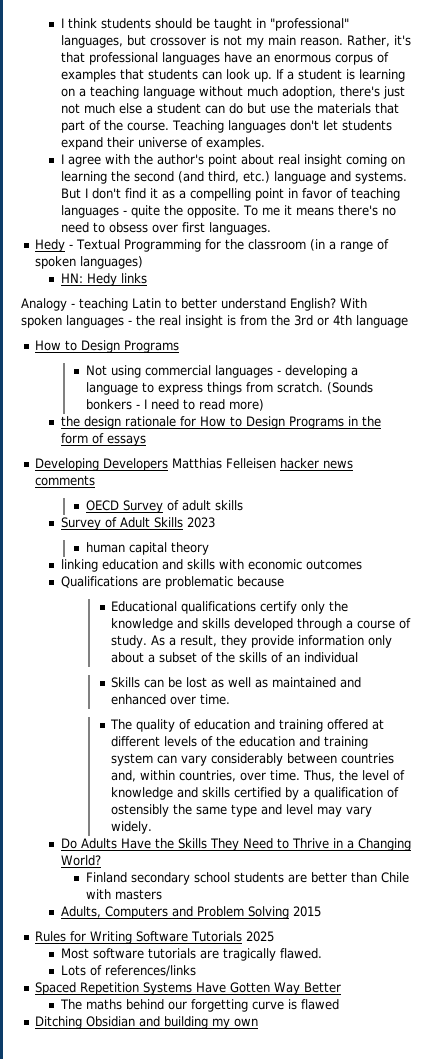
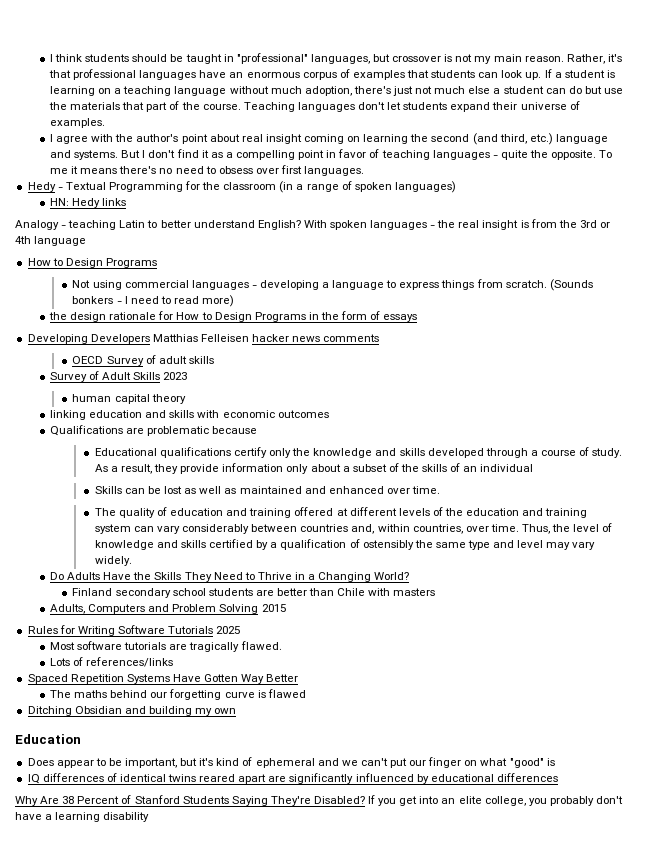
+ Education
+ Does appear to be important, but it's kind of ephemeral and we can't put our finger on what "good" is
+ IQ differences of identical twins reared apart are significantly influenced by educational differences
+ Why Are 38 Percent of Stanford Students Saying They're Disabled? If you get into an elite college, you probably don't have a learning disability

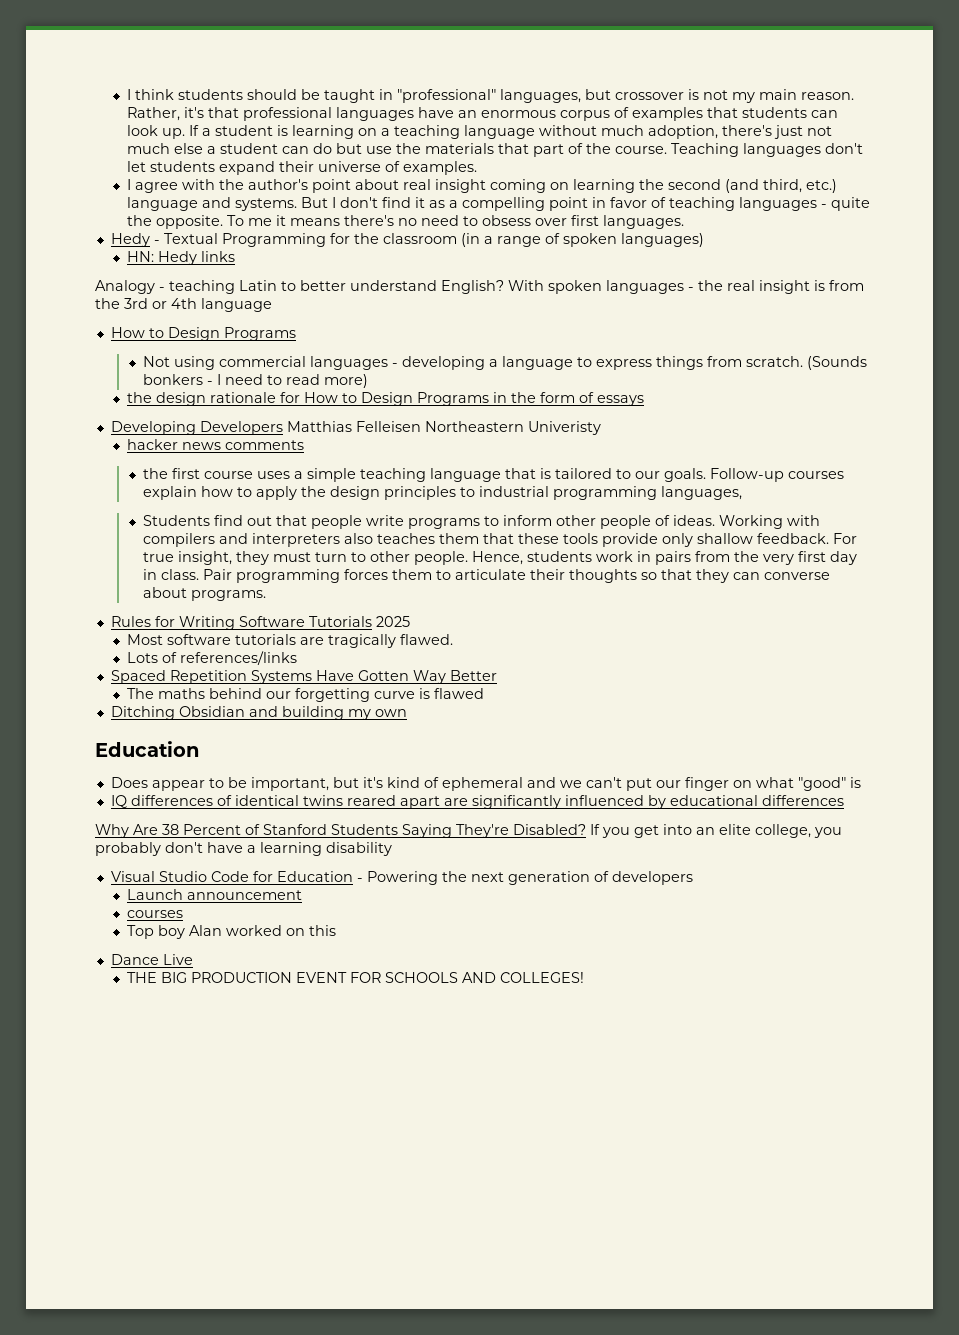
- Developing Developers Matthias Felleisen hacker news comments
+ Developing Developers Matthias Felleisen Northeastern Univeristy
+ hacker news comments
- OECD Survey of adult skills
- Survey of Adult Skills 2023
- human capital theory
- linking education and skills with economic outcomes
- Qualifications are problematic because
- Educational qualifications certify only the knowledge and skills developed through a course of study. As a result, they provide information only about a subset of the skills of an individual
- Skills can be lost as well as maintained and enhanced over time.
- The quality of education and training offered at different levels of the education and training system can vary considerably between countries and, within countries, over time. Thus, the level of knowledge and skills certified by a qualification of ostensibly the same type and level may vary widely.
- Do Adults Have the Skills They Need to Thrive in a Changing World?
- Finland secondary school students are better than Chile with masters
- Adults, Computers and Problem Solving 2015
+ the first course uses a simple teaching language that is tailored to our goals. Follow-up courses explain how to apply the design principles to industrial programming languages,
+ Students find out that people write programs to inform other people of ideas. Working with compilers and interpreters also teaches them that these tools provide only shallow feedback. For true insight, they must turn to other people. Hence, students work in pairs from the very first day in class. Pair programming forces them to articulate their thoughts so that they can converse about programs.
+ Visual Studio Code for Education - Powering the next generation of developers
+ Launch announcement
+ courses
+ Top boy Alan worked on this
+ Dance Live
+ THE BIG PRODUCTION EVENT FOR SCHOOLS AND COLLEGES!

